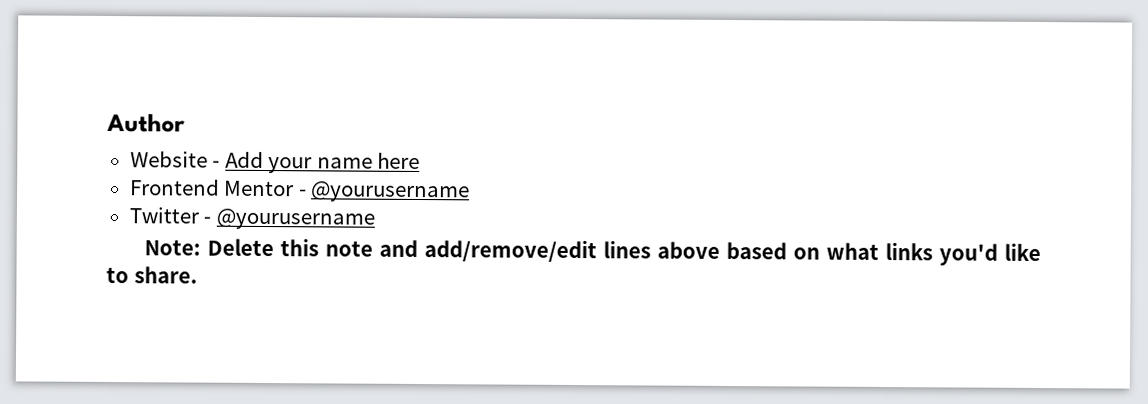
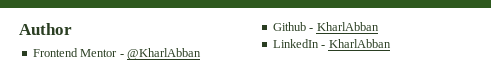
- Website - Add your name here
- Frontend Mentor - @yourusername
- Twitter - @yourusername
- Note: Delete this note and add/remove/edit lines above based on what links you'd like to share.
+ Frontend Mentor - @KharlAbban
+ Github - KharlAbban
+ LinkedIn - KharlAbban

